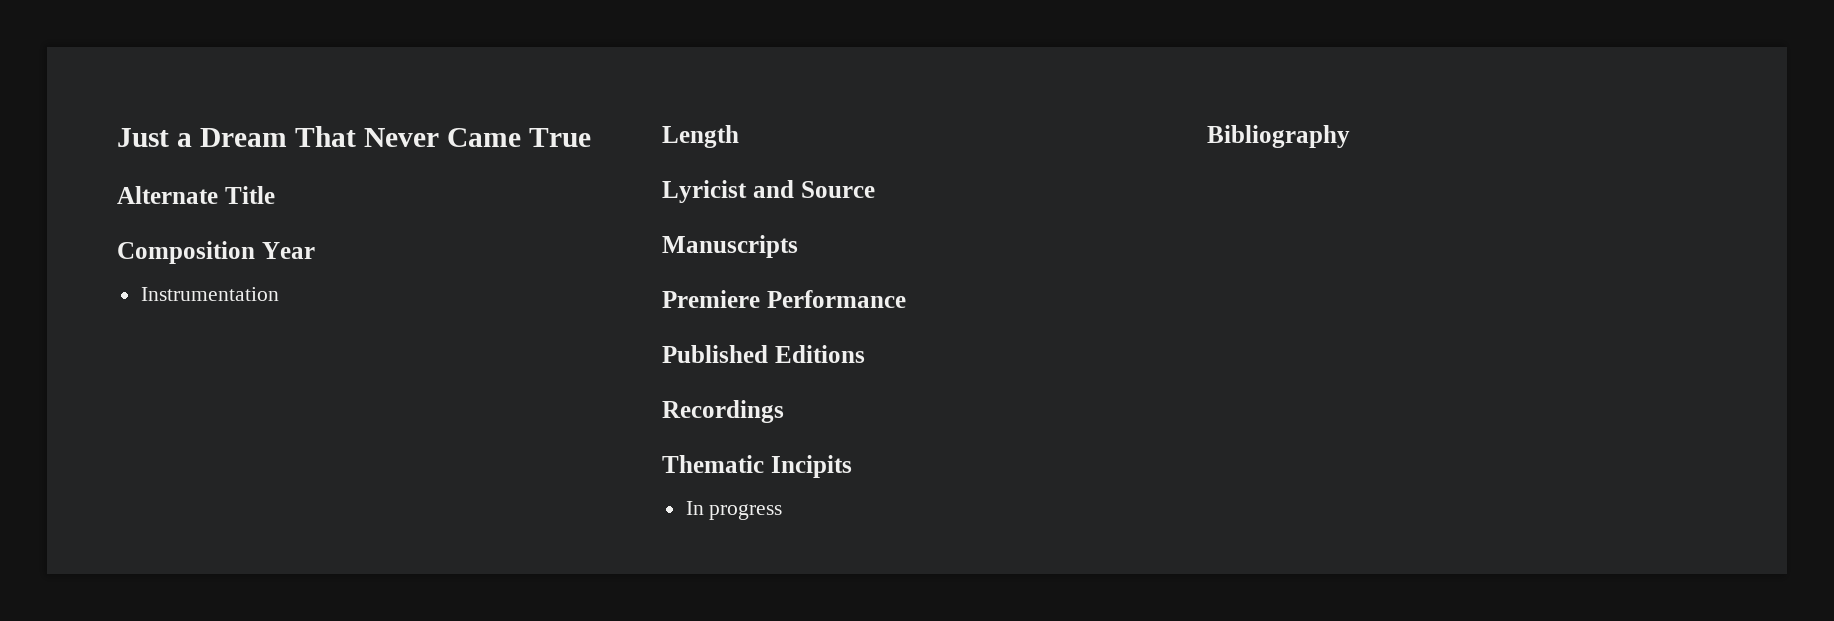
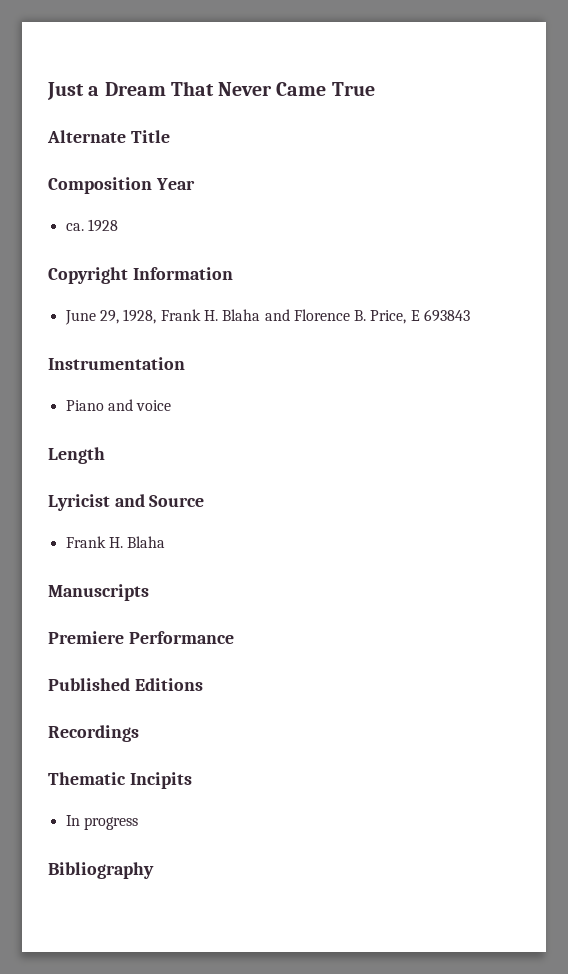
+ ca. 1928
+ Copyright Information
+ June 29, 1928, Frank H. Blaha and Florence B. Price, E 693843
  Instrumentation
+ Piano and voice
  Lyricist and Source
+ Frank H. Blaha

